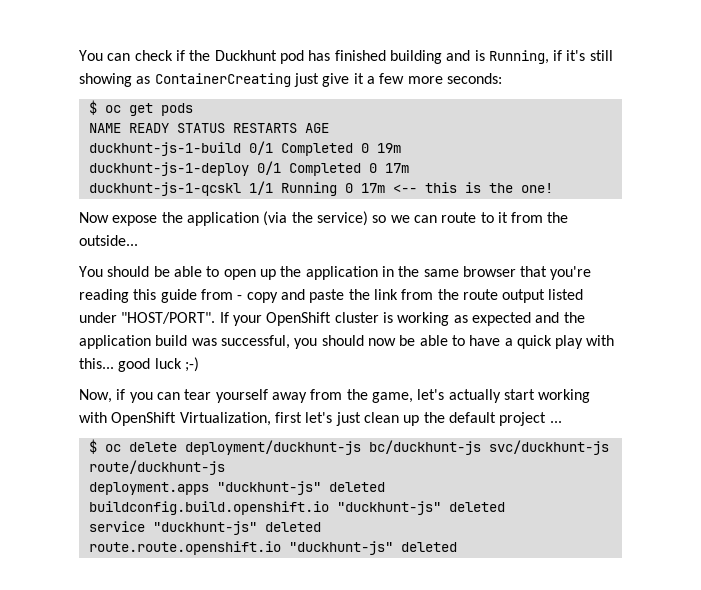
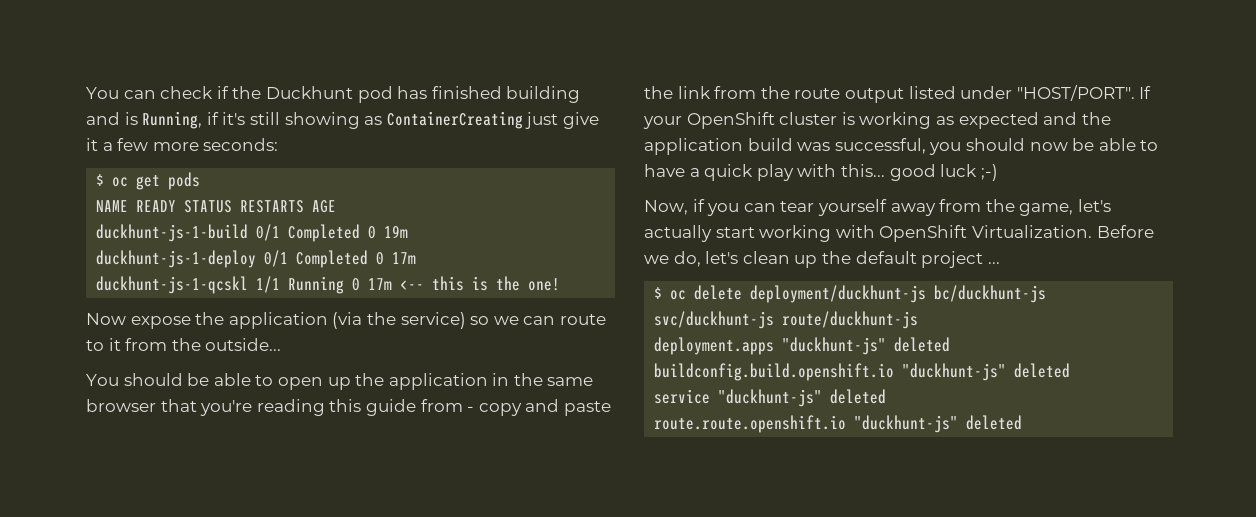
- Now, if you can tear yourself away from the game, let's actually start working with OpenShift Virtualization, first let's just clean up the default project ...
+ Now, if you can tear yourself away from the game, let's actually start working with OpenShift Virtualization. Before we do, let's clean up the default project ...

